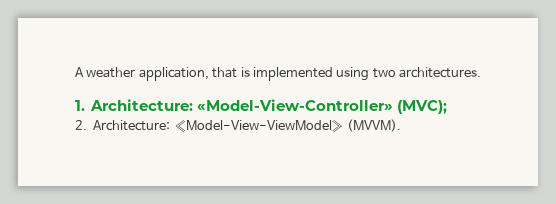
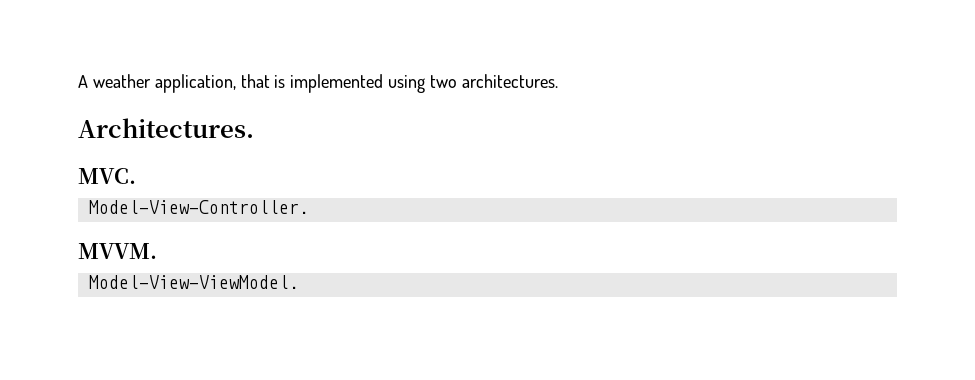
- 1. Architecture: «Model-View-Controller» (MVC);
- 2. Architecture: «Model-View-ViewModel» (MVVM).
+ Architectures.
+ MVC.
+ Model-View-Controller.
+ MVVM.
+ Model-View-ViewModel.

